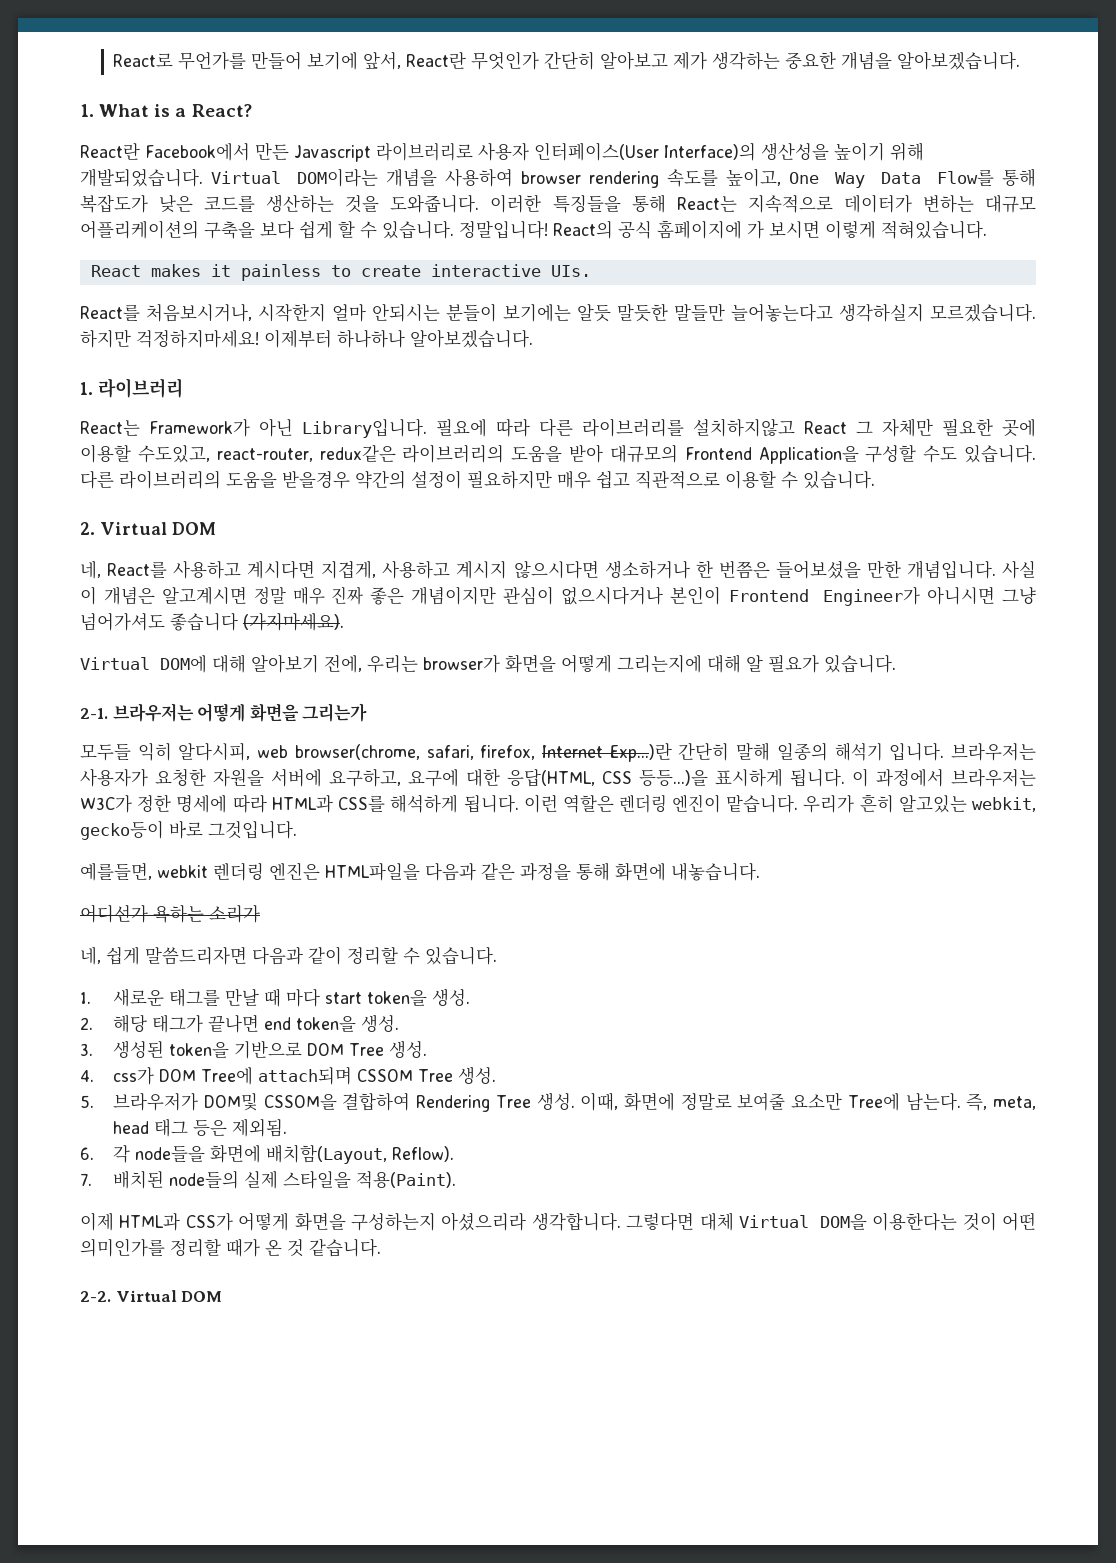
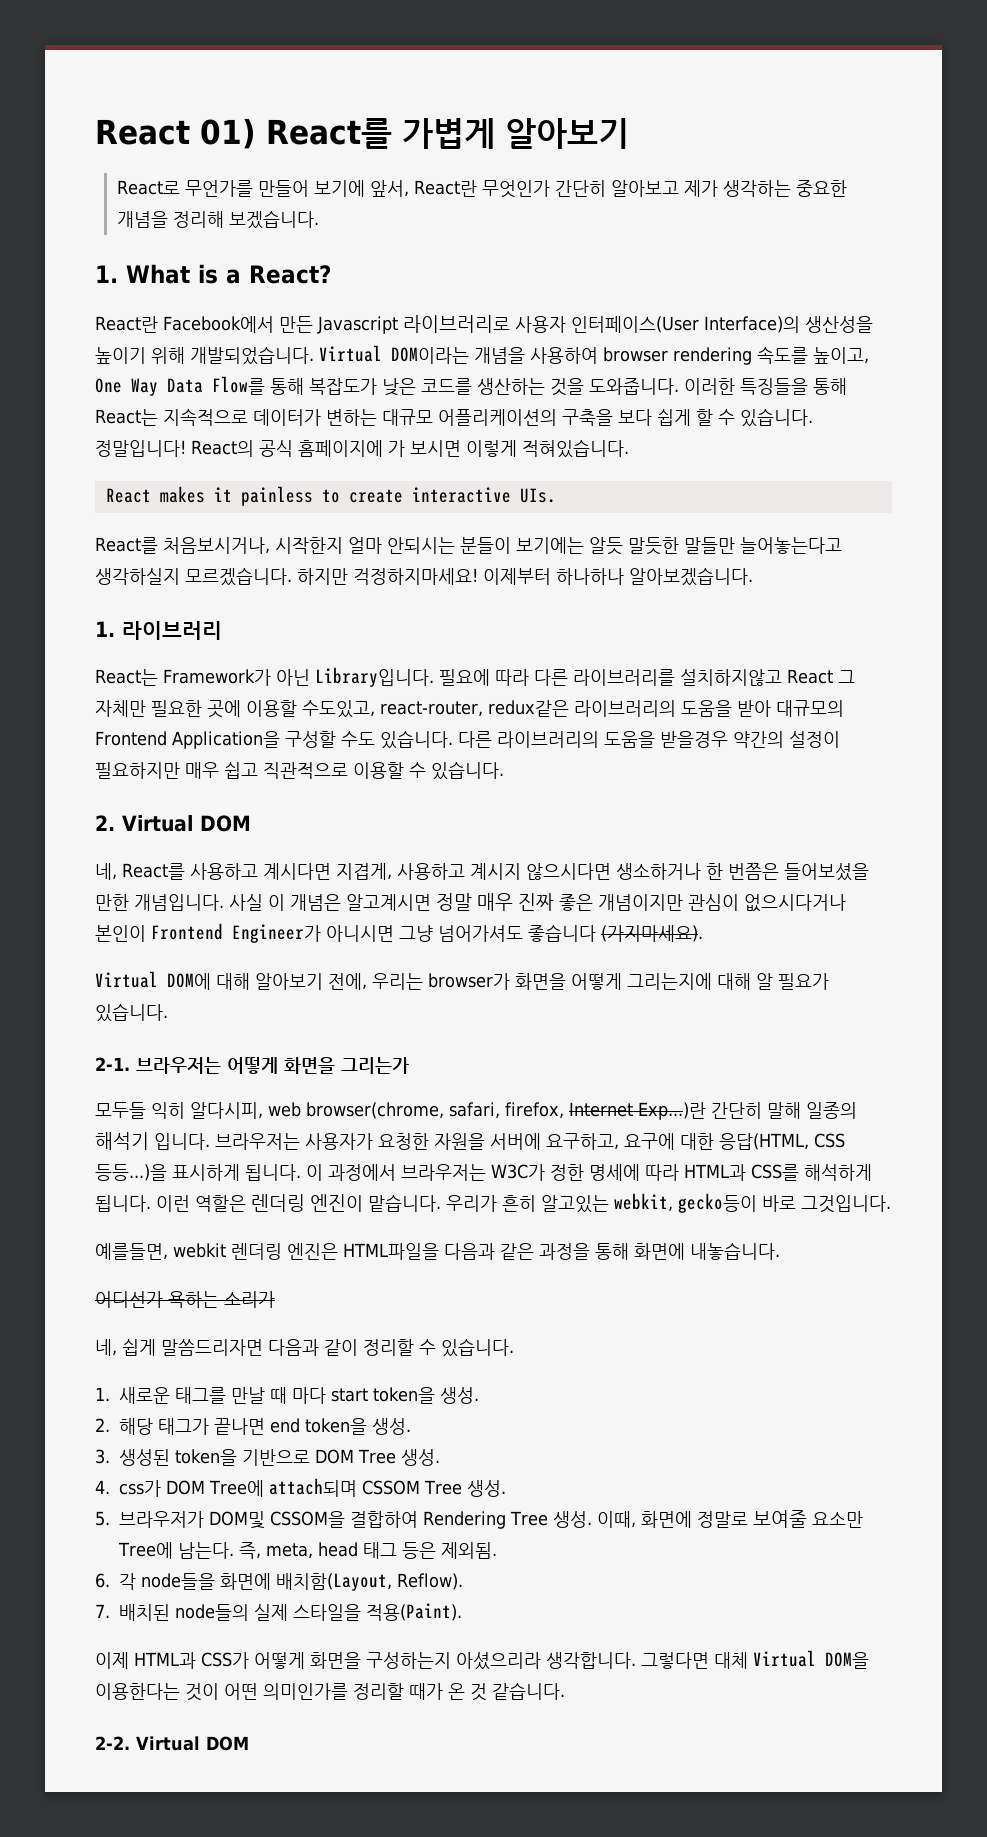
+ React 01) React를 가볍게 알아보기
- React로 무언가를 만들어 보기에 앞서, React란 무엇인가 간단히 알아보고 제가 생각하는 중요한 개념을 알아보겠습니다.
+ React로 무언가를 만들어 보기에 앞서, React란 무엇인가 간단히 알아보고 제가 생각하는 중요한 개념을 정리해 보겠습니다.

